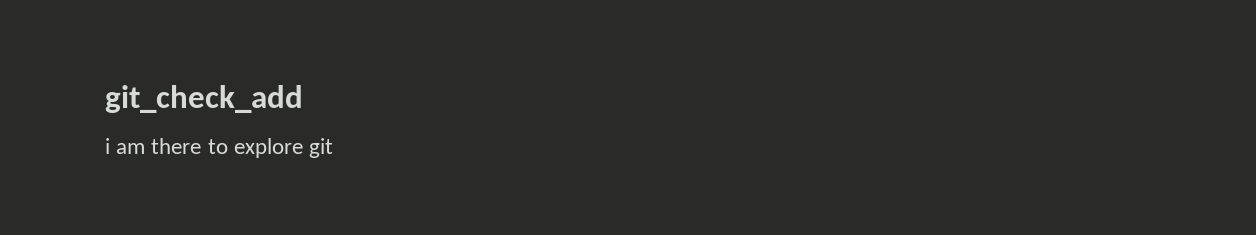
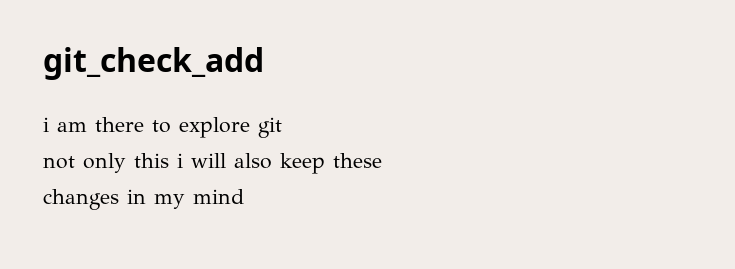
+ not only this i will also keep these
+ changes in my mind

